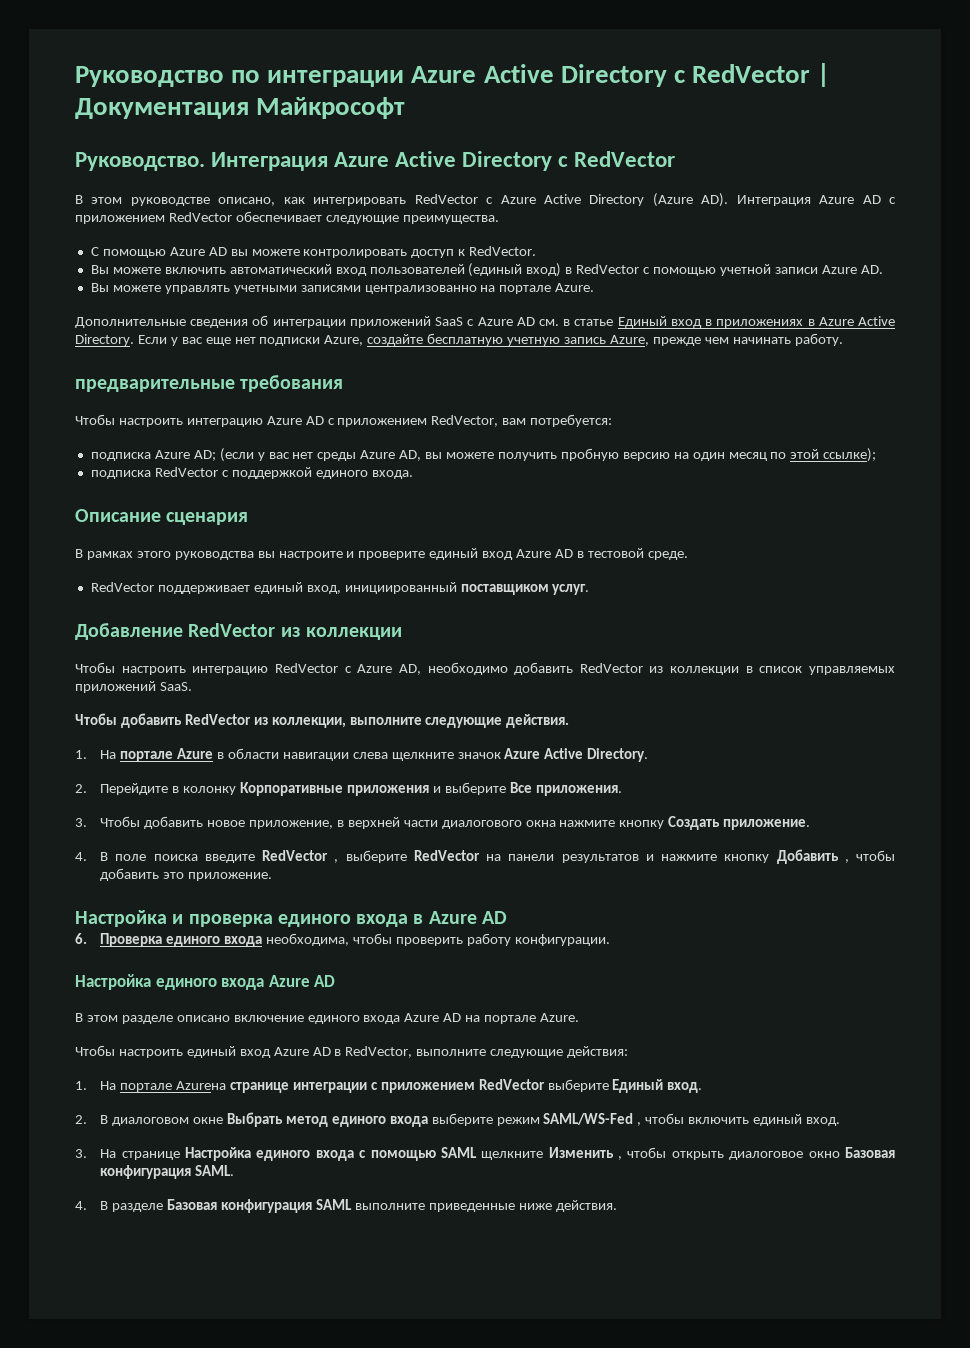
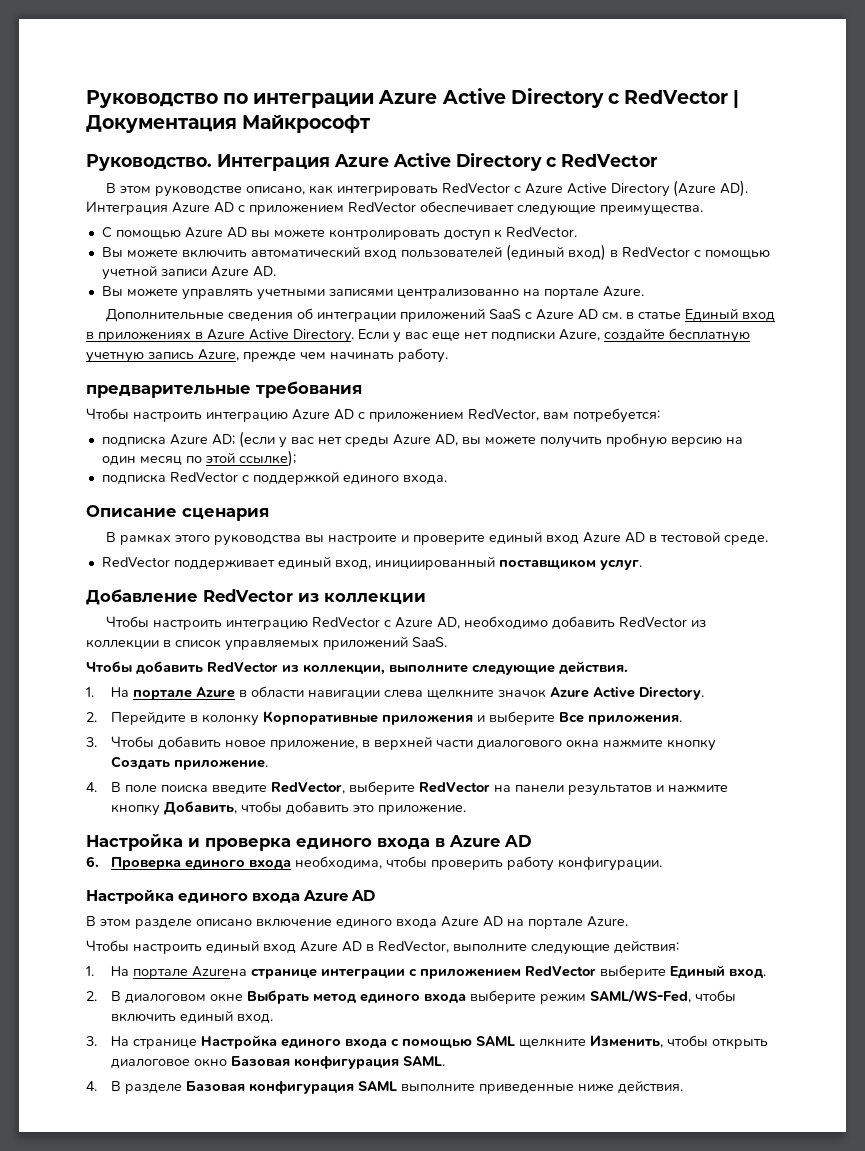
- 4. В поле поиска введите RedVector , выберите RedVector на панели результатов и нажмите кнопку Добавить , чтобы добавить это приложение.
+ 4. В поле поиска введите RedVector, выберите RedVector на панели результатов и нажмите кнопку Добавить, чтобы добавить это приложение.
- 2. В диалоговом окне Выбрать метод единого входа выберите режим SAML/WS-Fed , чтобы включить единый вход.
+ 2. В диалоговом окне Выбрать метод единого входа выберите режим SAML/WS-Fed, чтобы включить единый вход.
- 3. На странице Настройка единого входа с помощью SAML щелкните Изменить , чтобы открыть диалоговое окно Базовая конфигурация SAML.
+ 3. На странице Настройка единого входа с помощью SAML щелкните Изменить, чтобы открыть диалоговое окно Базовая конфигурация SAML.

